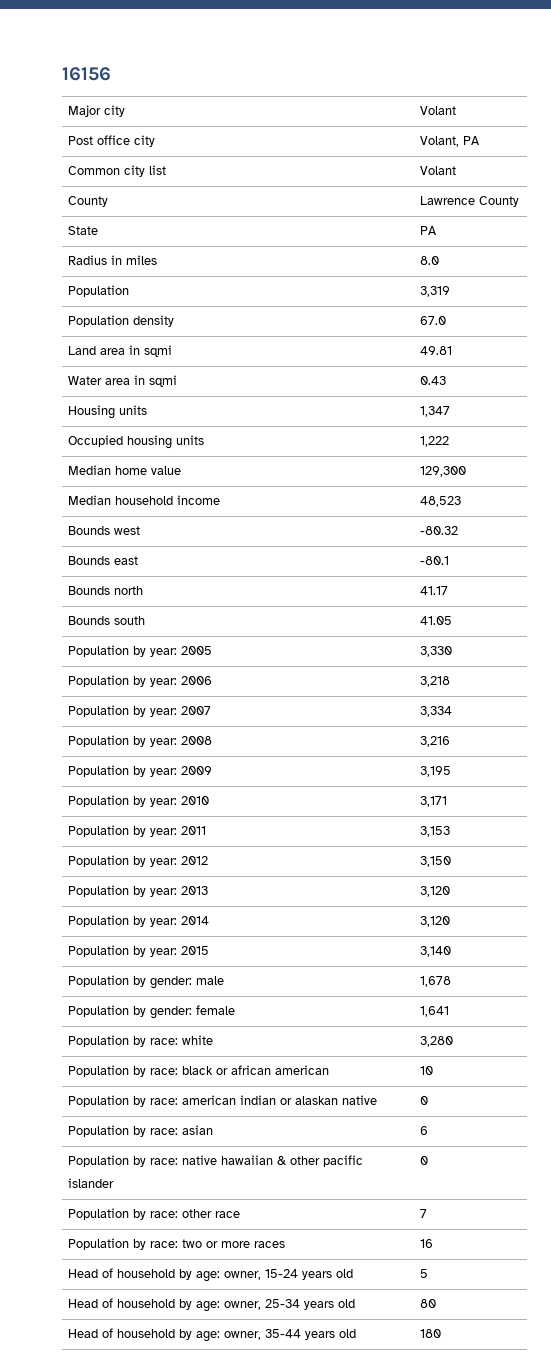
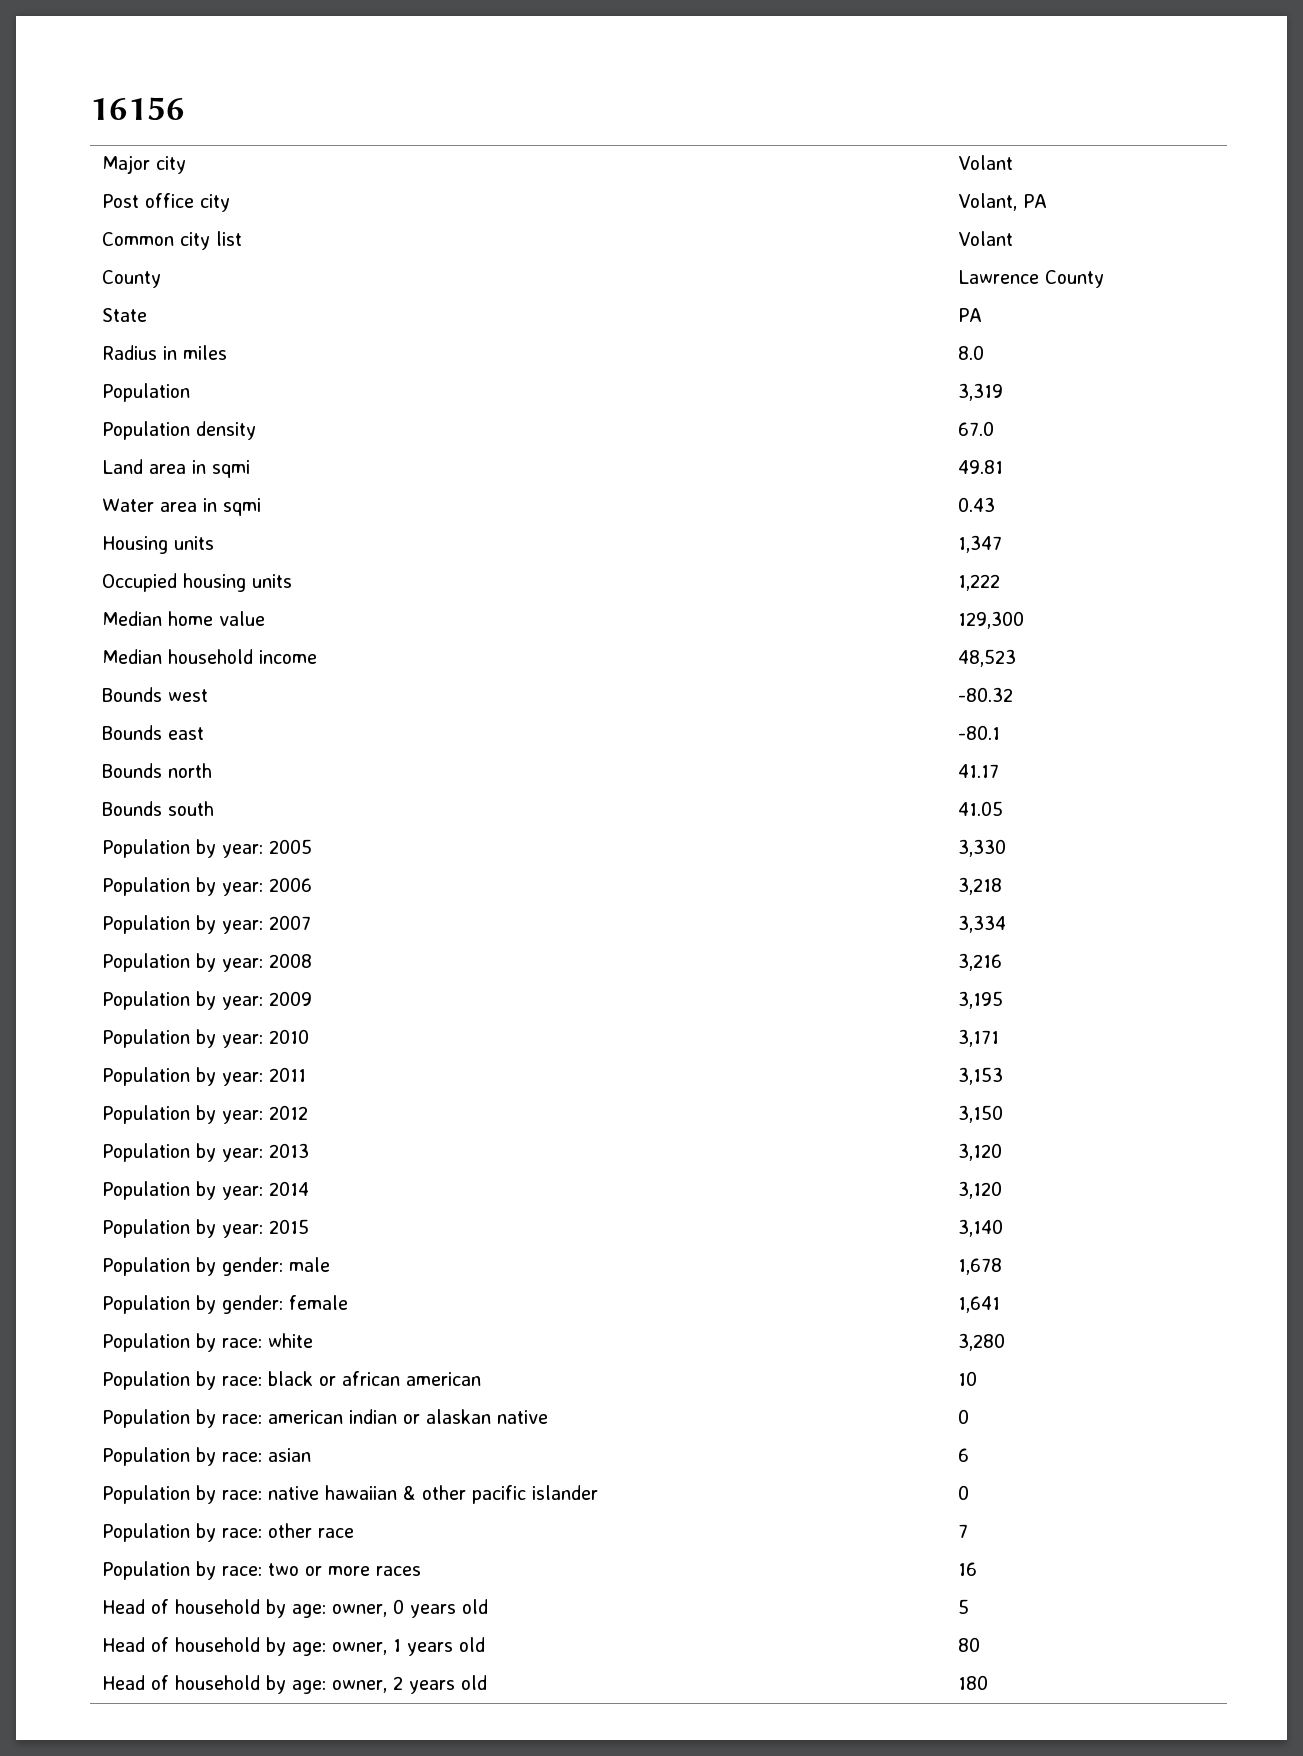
- Head of household by age: owner, 15-24 years old | 5
+ Head of household by age: owner, 0 years old | 5
- Head of household by age: owner, 25-34 years old | 80
+ Head of household by age: owner, 1 years old | 80
- Head of household by age: owner, 35-44 years old | 180
+ Head of household by age: owner, 2 years old | 180

